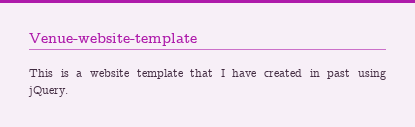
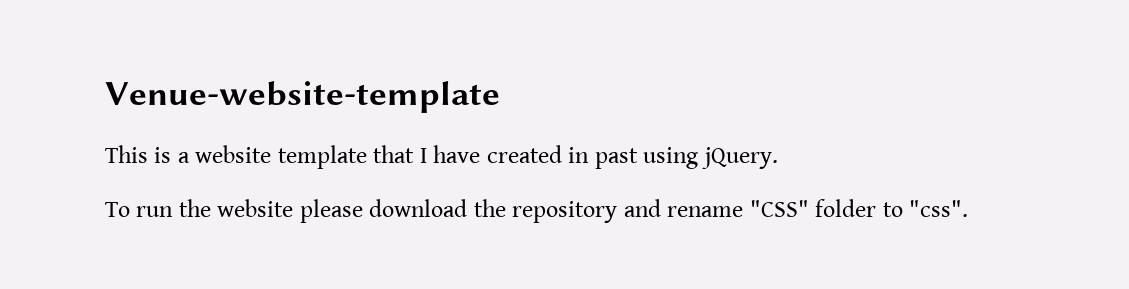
+ To run the website please download the repository and rename "CSS" folder to "css".

